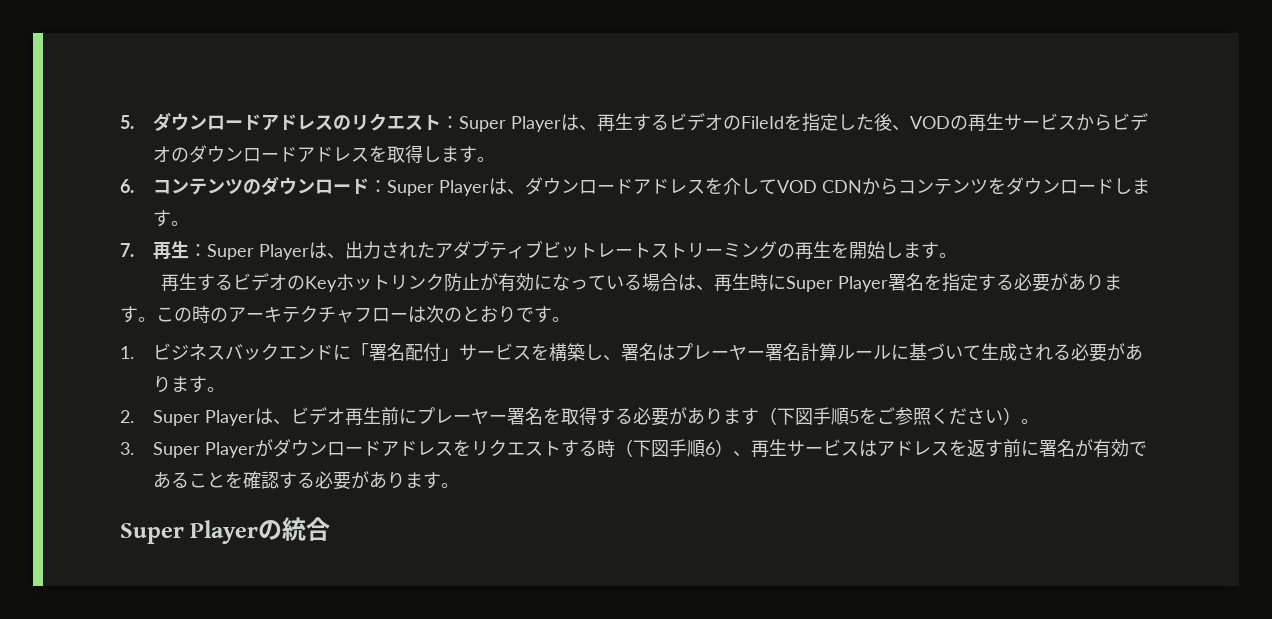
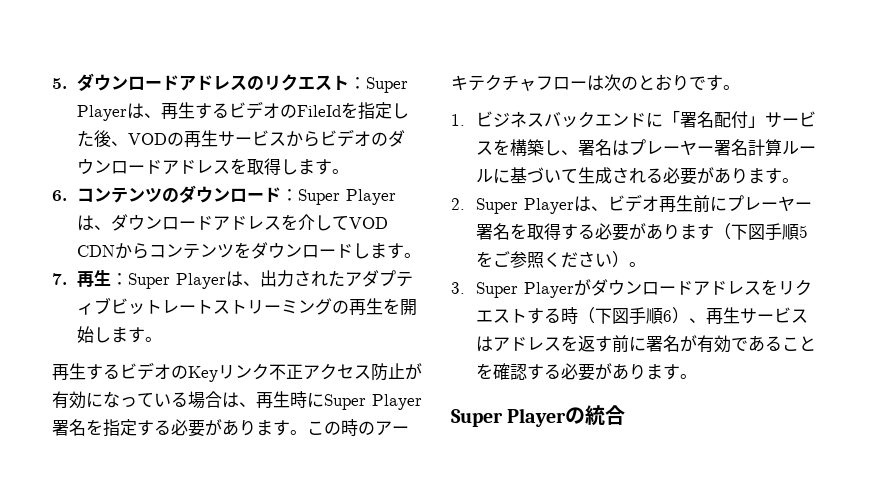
- 再生するビデオのKeyホットリンク防止が有効になっている場合は、再生時にSuper Player署名を指定する必要があります。
+ 再生するビデオのKeyリンク不正アクセス防止が有効になっている場合は、再生時にSuper Player署名を指定する必要があります。

